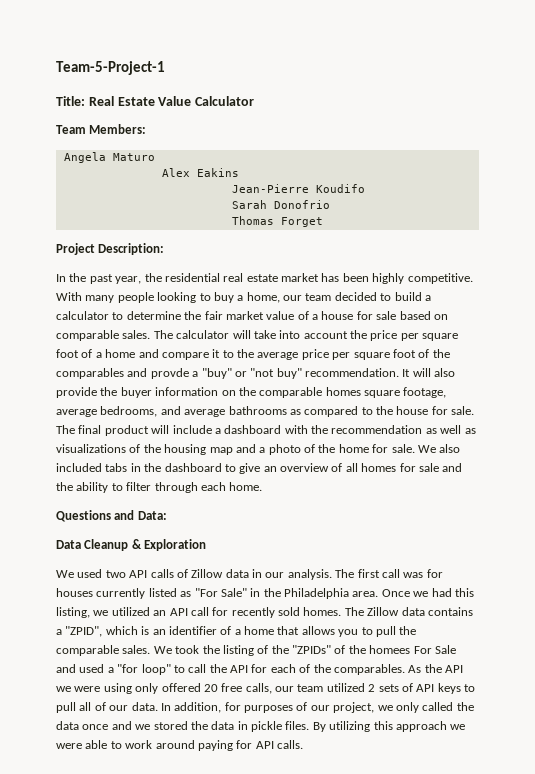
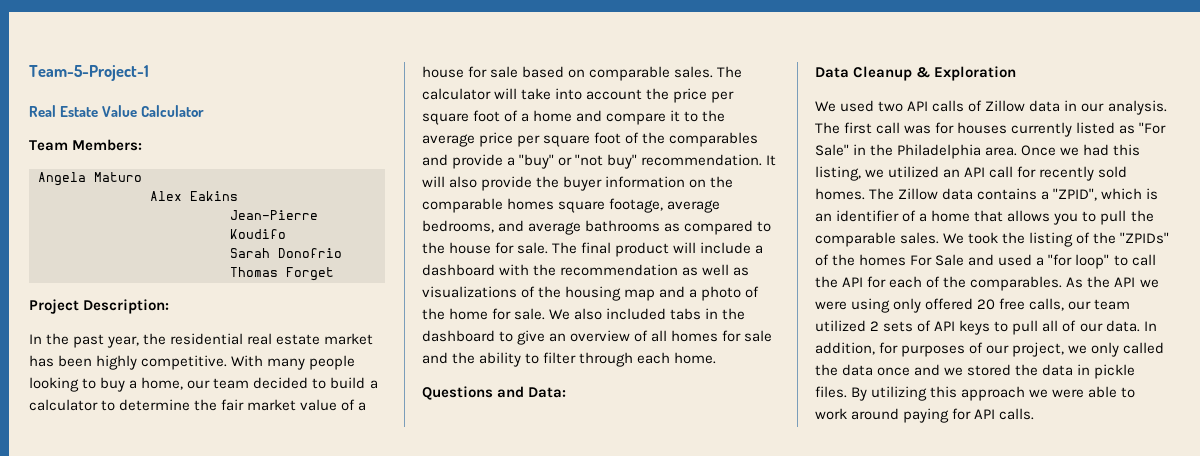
- Title: Real Estate Value Calculator
+ Real Estate Value Calculator
- The calculator will take into account the price per square foot of a home and compare it to the average price per square foot of the comparables and provde a "buy" or "not buy" recommendation.
+ The calculator will take into account the price per square foot of a home and compare it to the average price per square foot of the comparables and provide a "buy" or "not buy" recommendation.
- We took the listing of the "ZPIDs" of the homees For Sale and used a "for loop" to call the API for each of the comparables.
+ We took the listing of the "ZPIDs" of the homes For Sale and used a "for loop" to call the API for each of the comparables.

